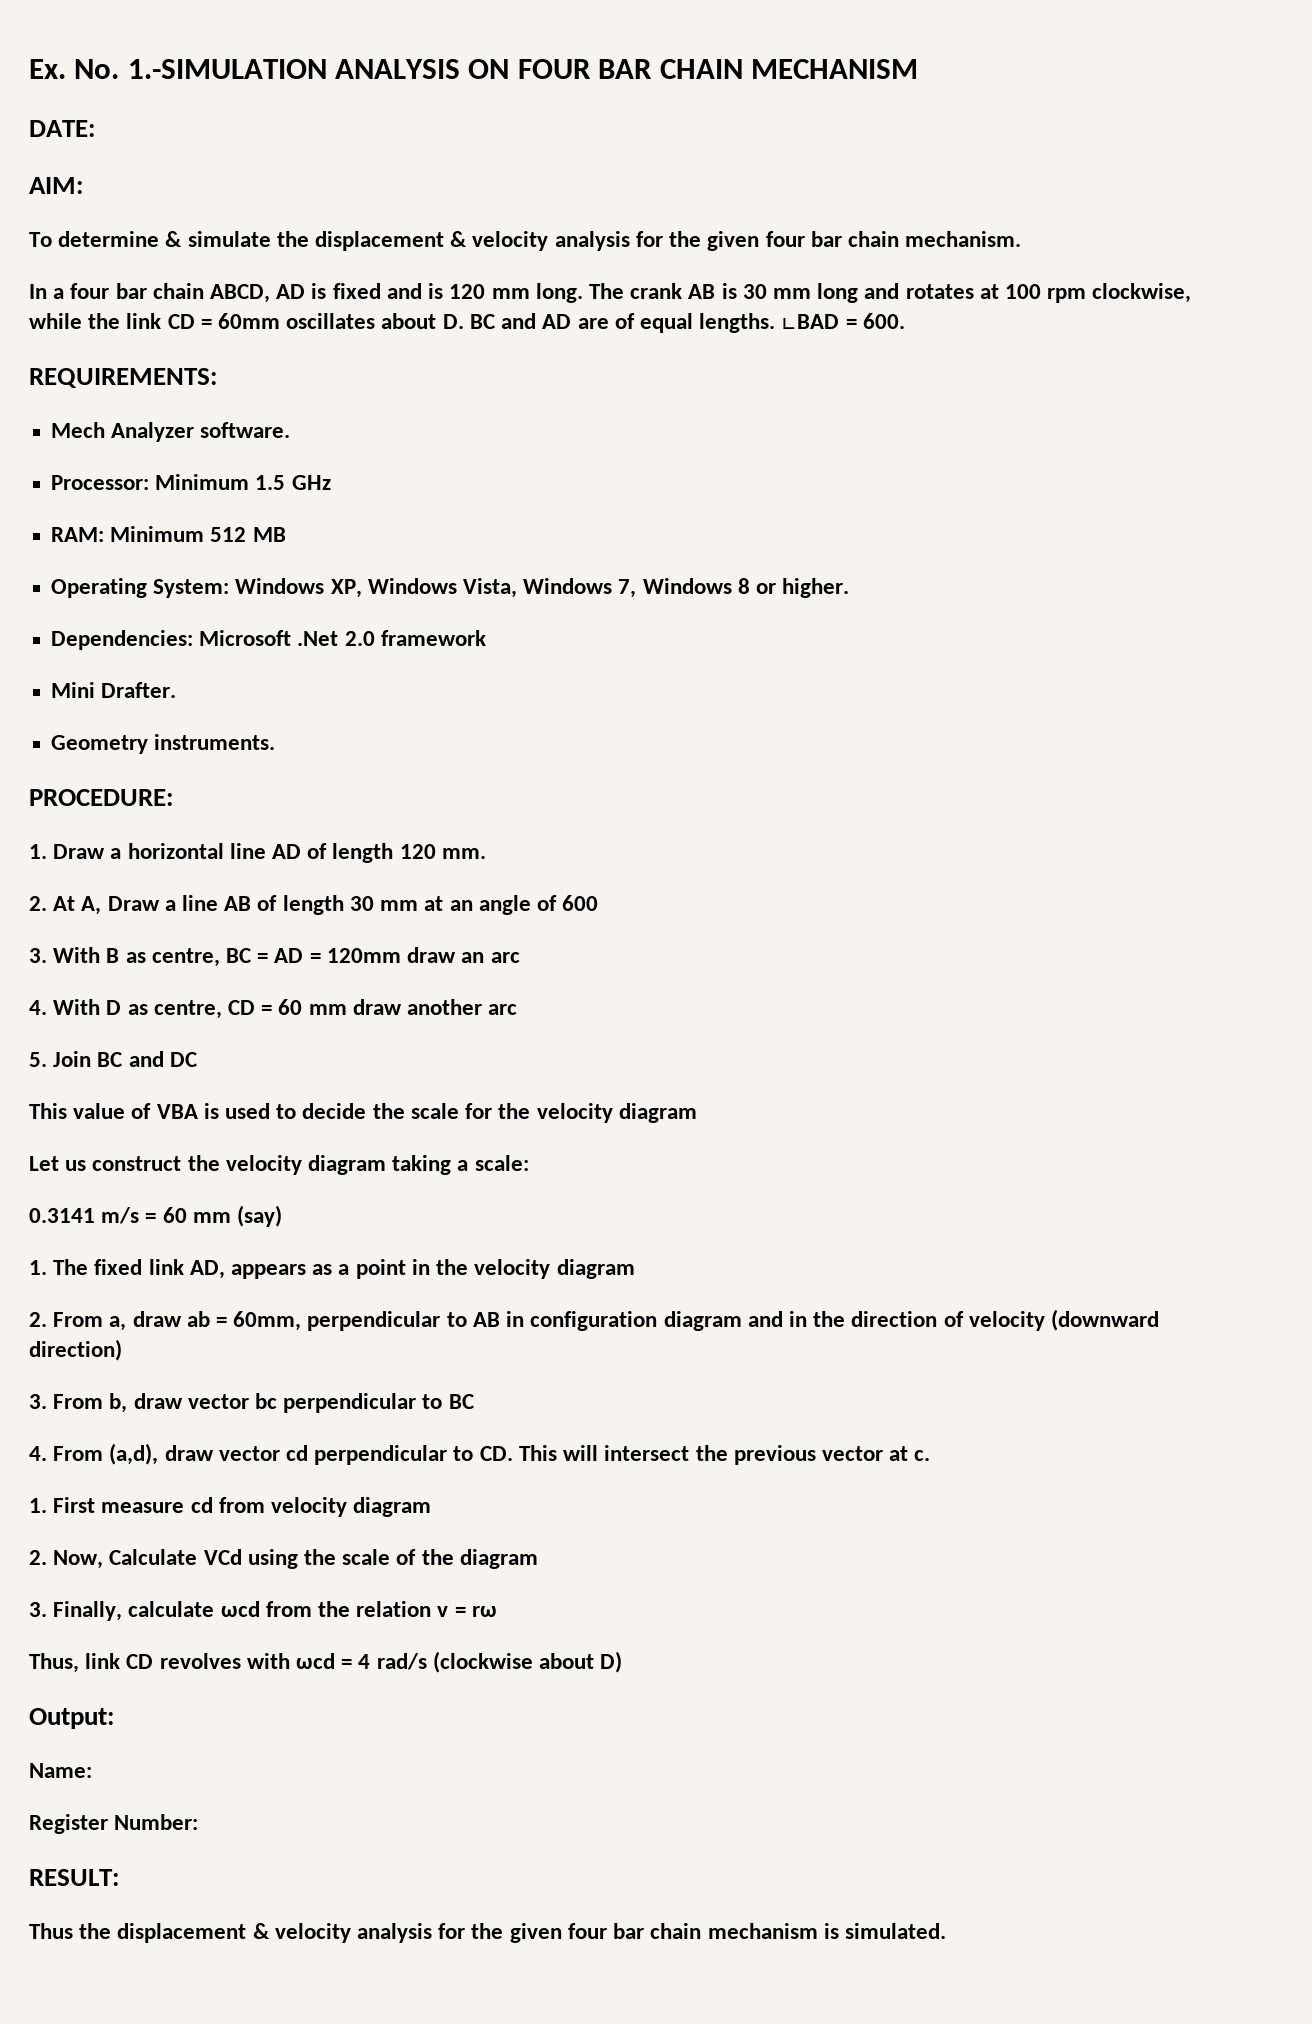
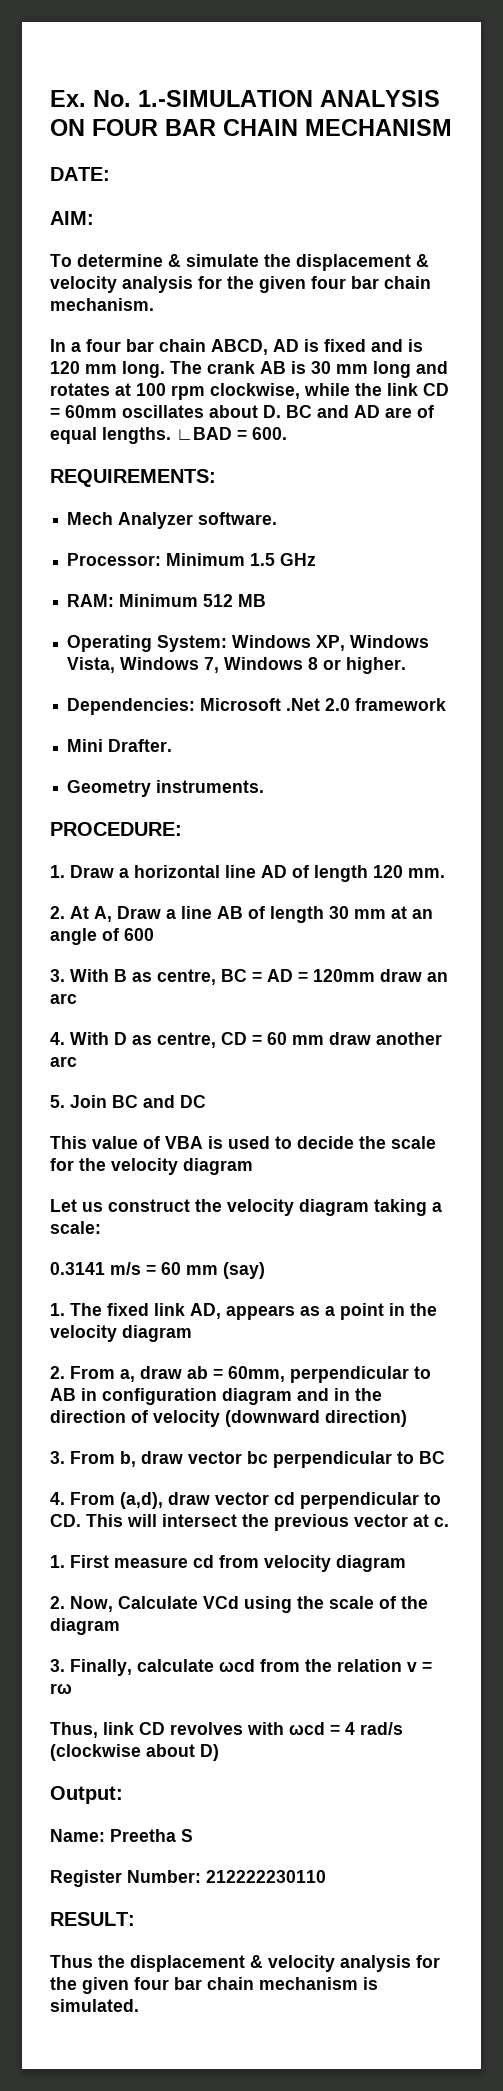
- Name:
+ Name: Preetha S
- Register Number:
+ Register Number: 212222230110

